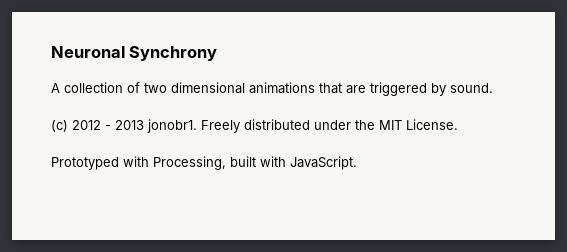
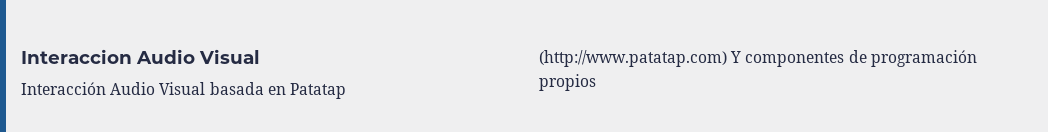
- Neuronal Synchrony
- A collection of two dimensional animations that are triggered by sound.
- (c) 2012 - 2013 jonobr1. Freely distributed under the MIT License.
- Prototyped with Processing, built with JavaScript.
+ Interaccion Audio Visual
+ Interacción Audio Visual basada en Patatap (http://www.patatap.com) Y componentes de programación propios

